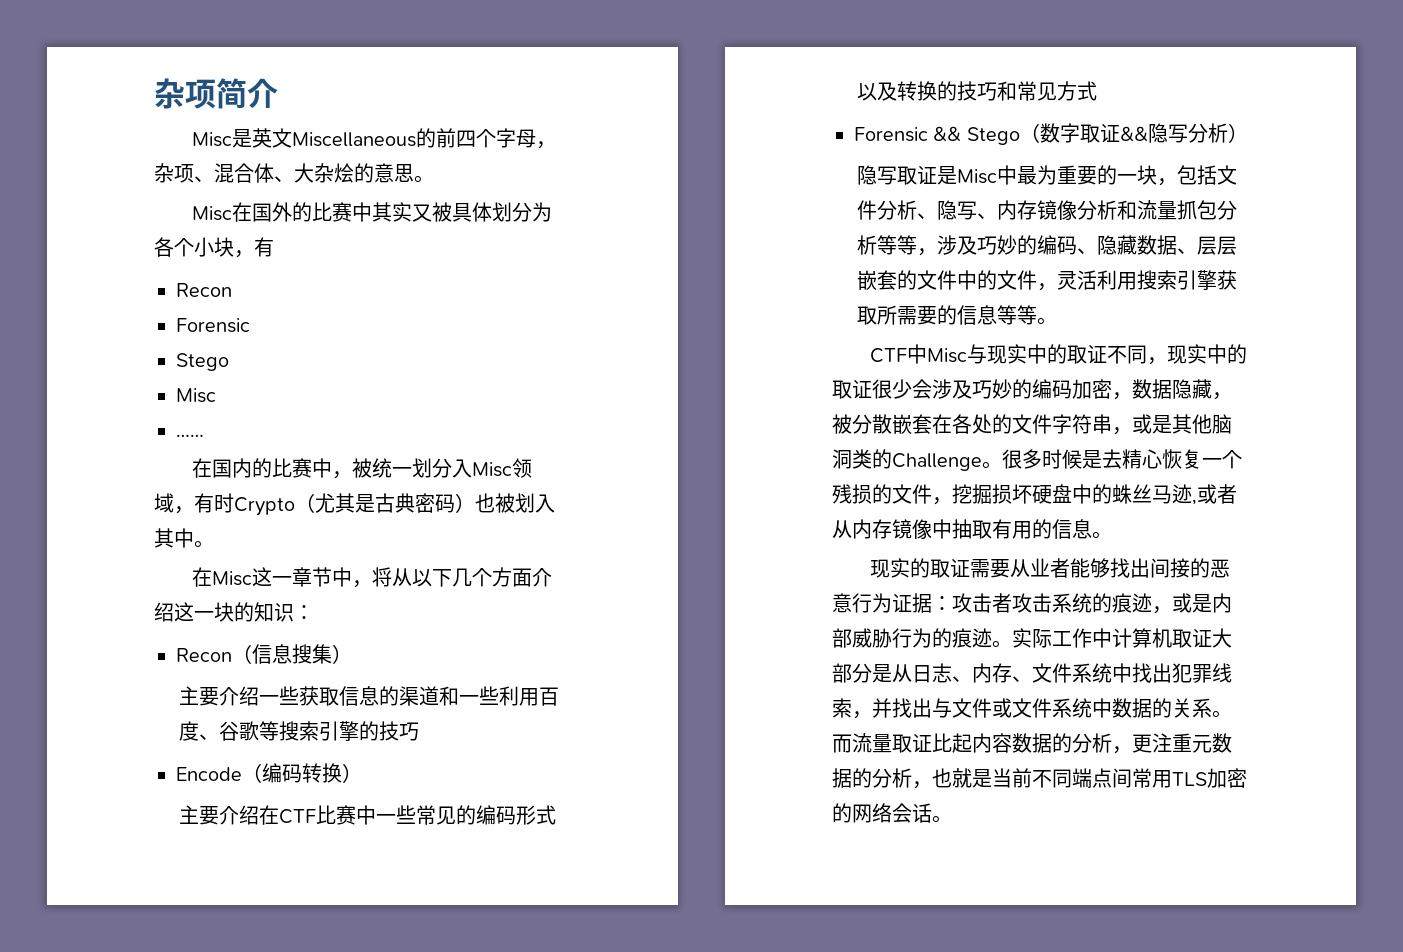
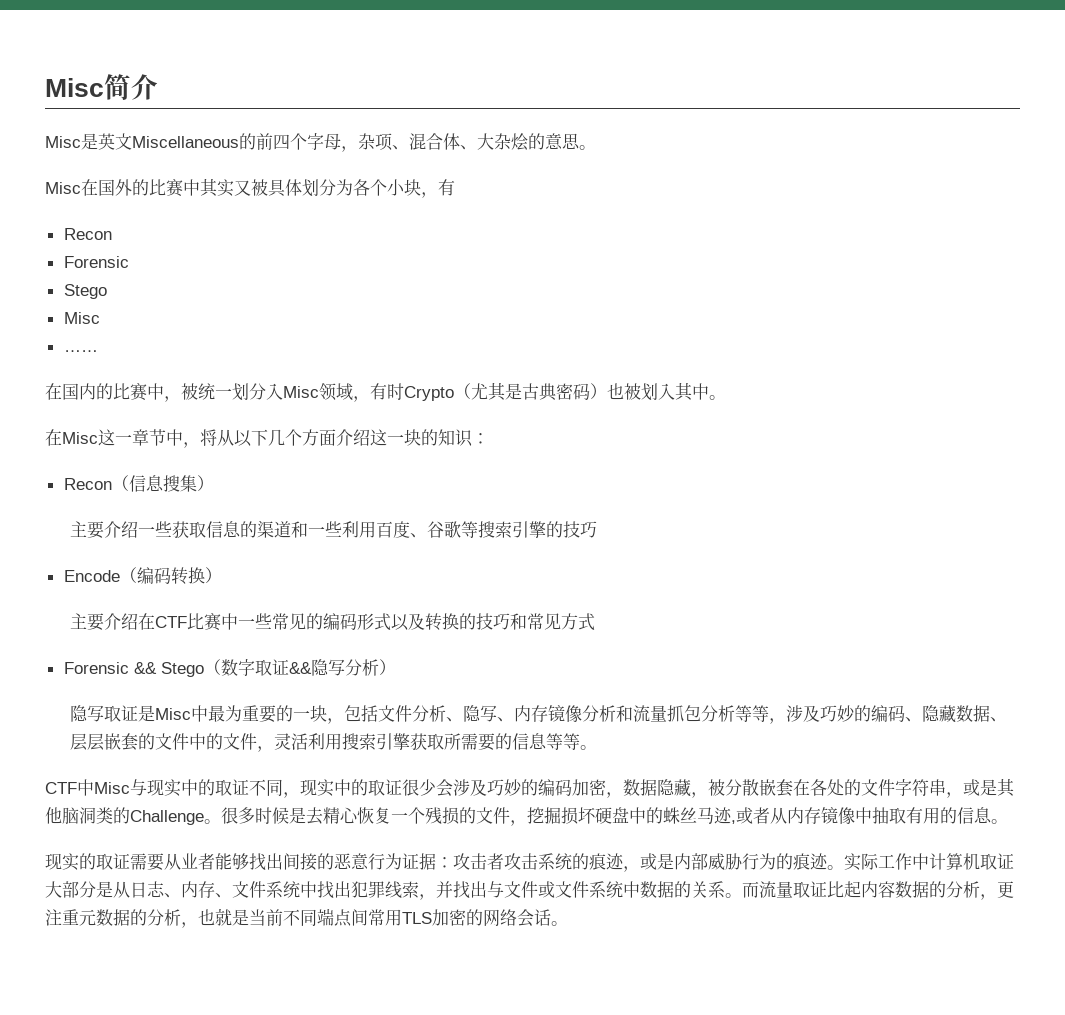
- 杂项简介
+ Misc简介

